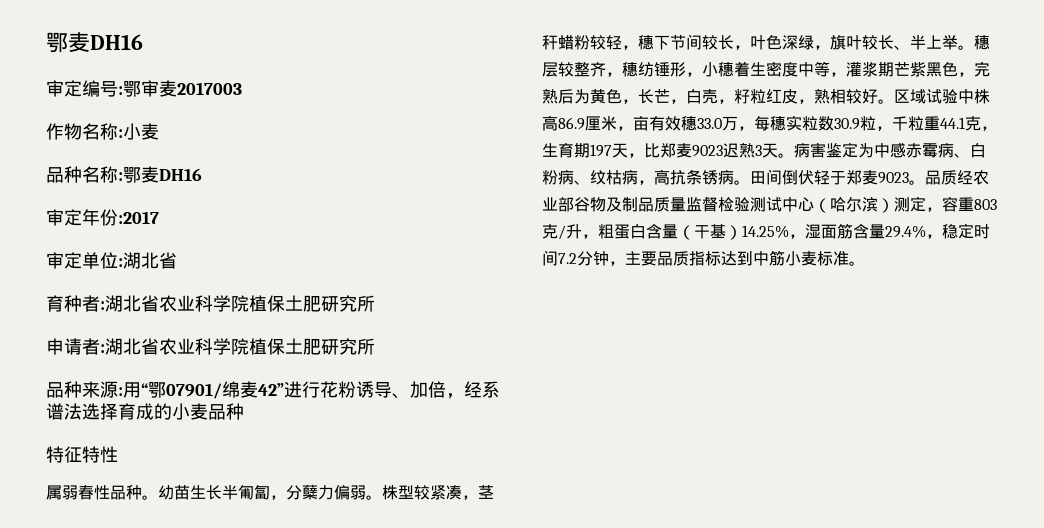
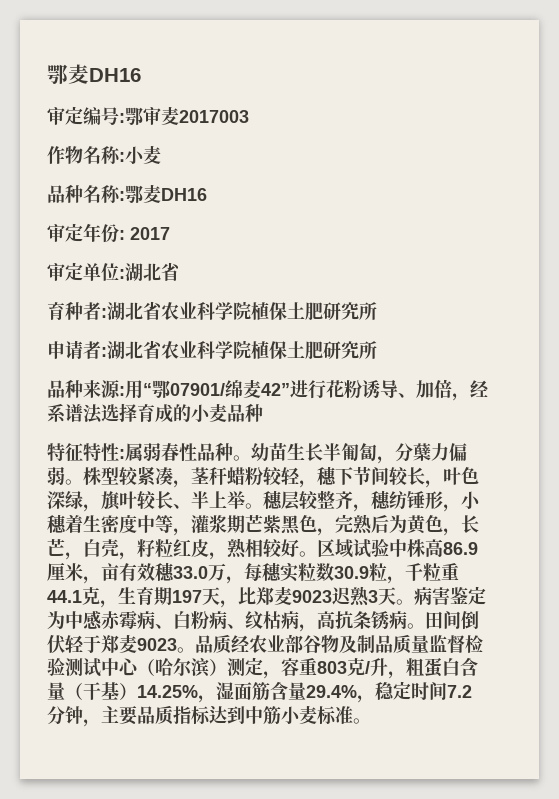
- 审定年份:2017
+ 审定年份: 2017
- 特征特性
- 属弱春性品种。
+ 特征特性:属弱春性品种。

